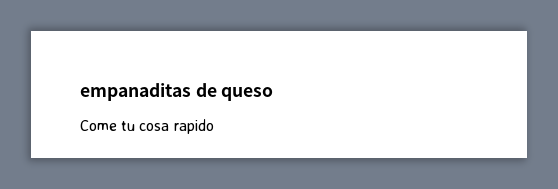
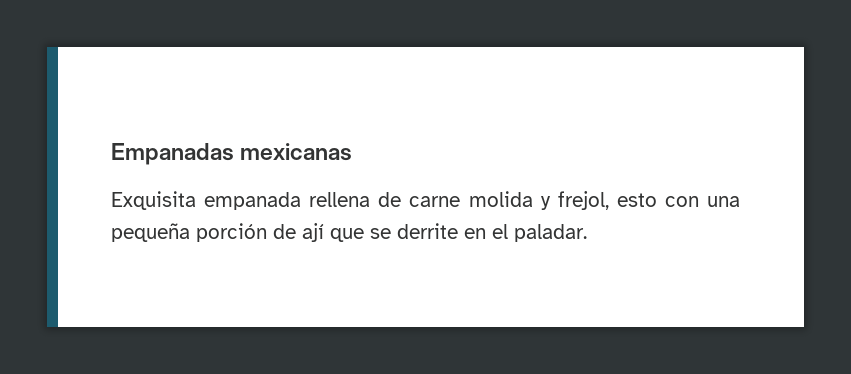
- empanaditas de queso
- Come tu cosa rapido
+ Empanadas mexicanas
+ Exquisita empanada rellena de carne molida y frejol, esto con una pequeña porción de ají que se derrite en el paladar.

